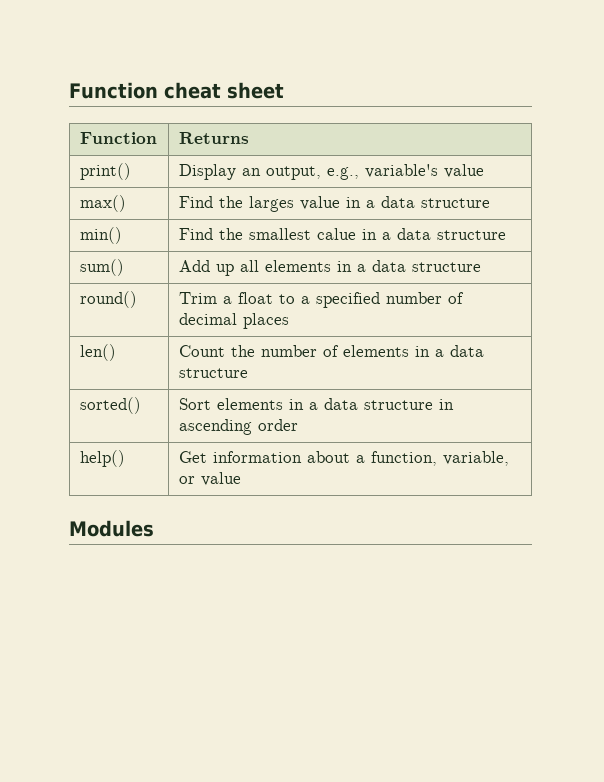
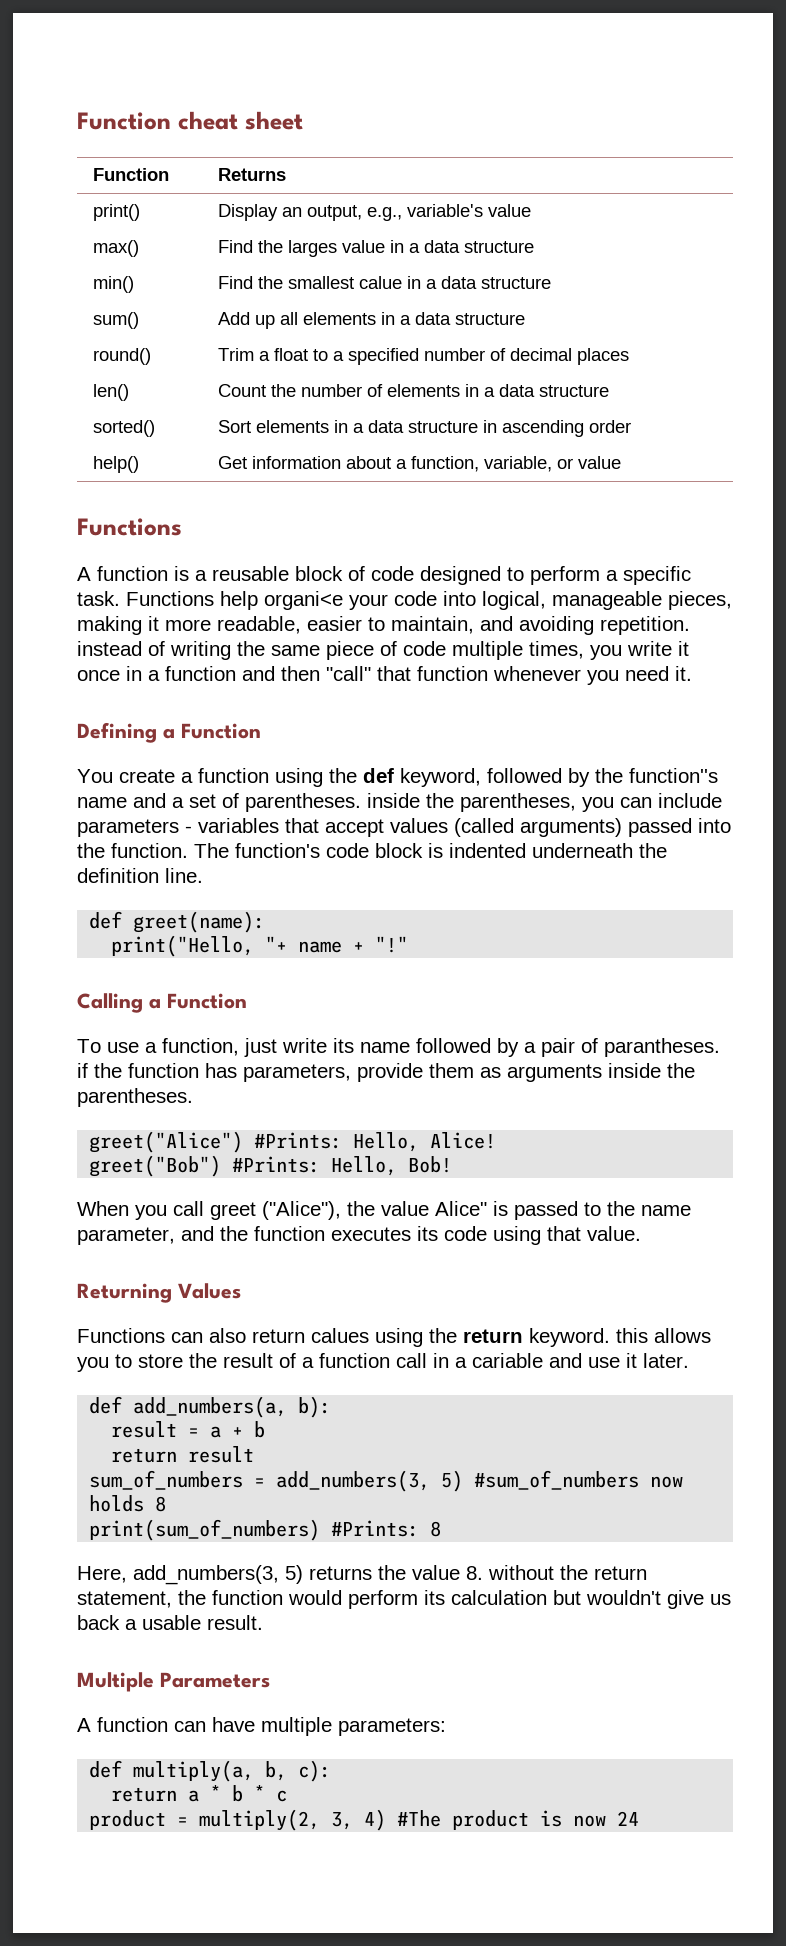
  help() | Get information about a function, variable, or value
- Modules
+ Functions
+ A function is a reusable block of code designed to perform a specific task. Functions help organi<e your code into logical, manageable pieces, making it more readable, easier to maintain, and avoiding repetition. instead of writing the same piece of code multiple times, you write it once in a function and then "call" that function whenever you need it.
+ Defining a Function
+ You create a function using the def keyword, followed by the function''s name and a set of parentheses. inside the parentheses, you can include parameters - variables that accept values (called arguments) passed into the function. The function's code block is indented underneath the definition line.
+ def greet(name):
+ print("Hello, "+ name + "!"
+ Calling a Function
+ To use a function, just write its name followed by a pair of parantheses. if the function has parameters, provide them as arguments inside the parentheses.
+ greet("Alice") #Prints: Hello, Alice!
+ greet("Bob") #Prints: Hello, Bob!
+ When you call greet ("Alice"), the value Alice" is passed to the name parameter, and the function executes its code using that value.
+ Returning Values
+ Functions can also return calues using the return keyword. this allows you to store the result of a function call in a cariable and use it later.
+ def add_numbers(a, b):
+ result = a + b
+ return result
+ sum_of_numbers = add_numbers(3, 5) #sum_of_numbers now holds 8
+ print(sum_of_numbers) #Prints: 8
+ Here, add_numbers(3, 5) returns the value 8. without the return statement, the function would perform its calculation but wouldn't give us back a usable result.
+ Multiple Parameters
+ A function can have multiple parameters:
+ def multiply(a, b, c):
+ return a * b * c
+ product = multiply(2, 3, 4) #The product is now 24

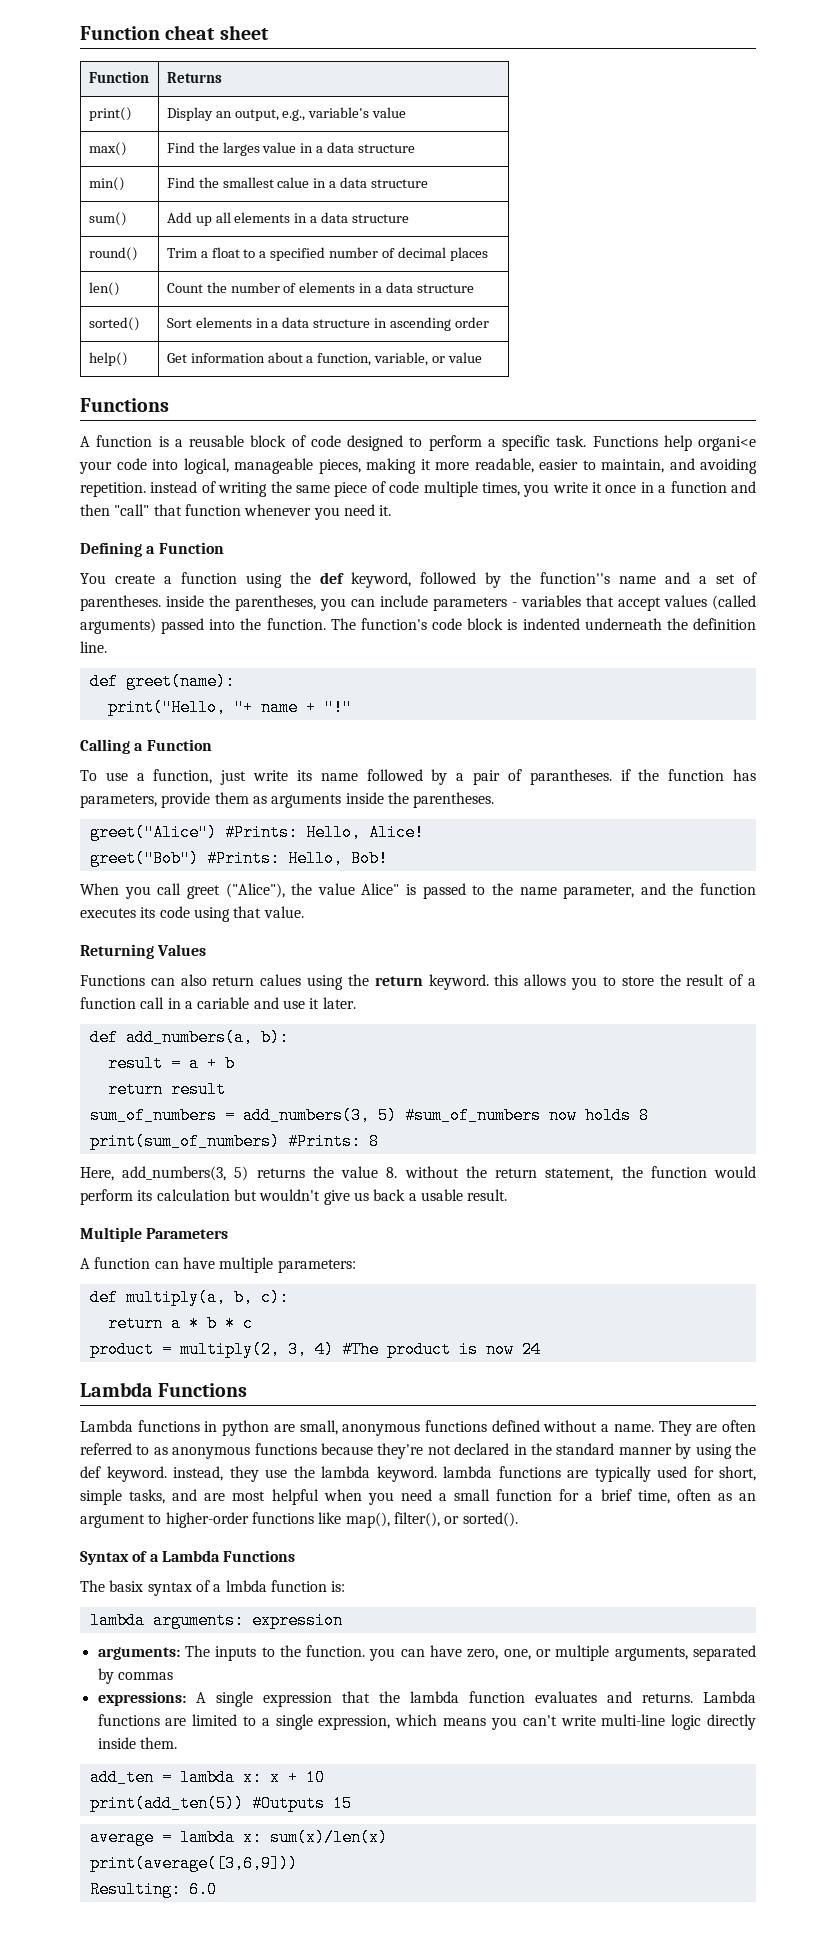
  product = multiply(2, 3, 4) #The product is now 24
+ Lambda Functions
+ Lambda functions in python are small, anonymous functions defined without a name. They are often referred to as anonymous functions because they're not declared in the standard manner by using the def keyword. instead, they use the lambda keyword. lambda functions are typically used for short, simple tasks, and are most helpful when you need a small function for a brief time, often as an argument to higher-order functions like map(), filter(), or sorted().
+ Syntax of a Lambda Functions
+ The basix syntax of a lmbda function is:
+ lambda arguments: expression
+ arguments: The inputs to the function. you can have zero, one, or multiple arguments, separated by commas
+ expressions: A single expression that the lambda function evaluates and returns. Lambda functions are limited to a single expression, which means you can't write multi-line logic directly inside them.
+ add_ten = lambda x: x + 10
+ print(add_ten(5)) #Outputs 15
+ average = lambda x: sum(x)/len(x)
+ print(average([3,6,9]))
+ Resulting: 6.0

